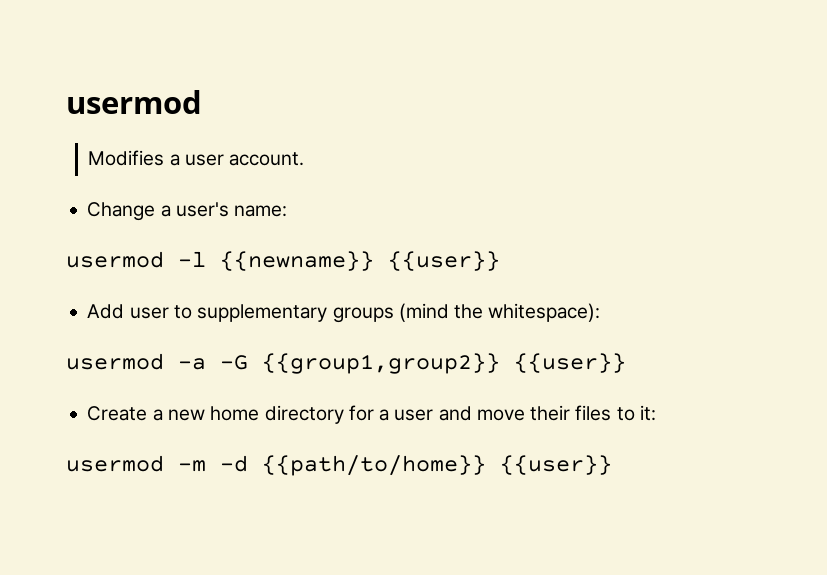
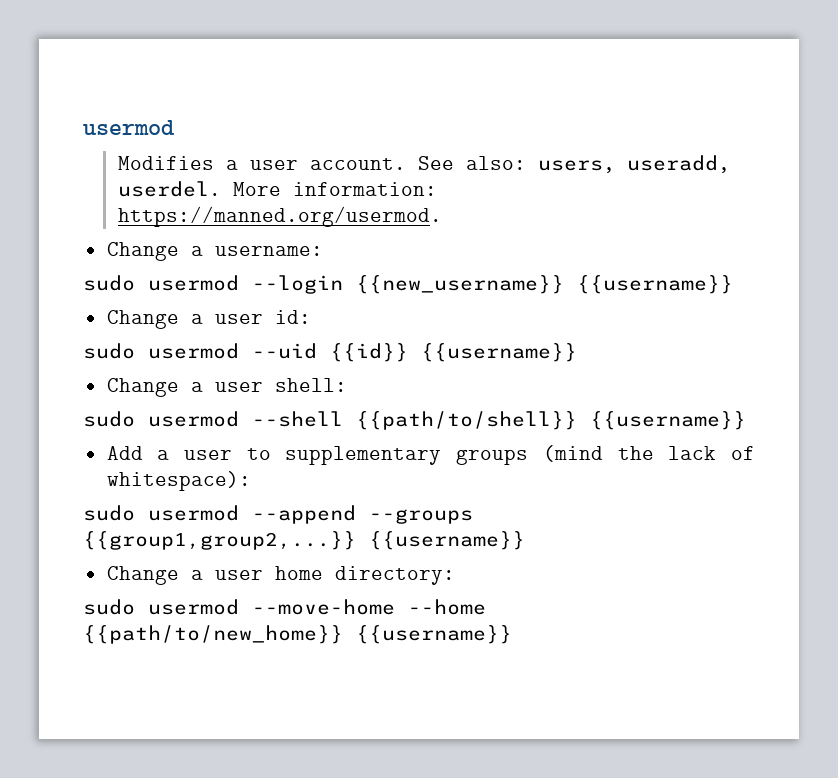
- Modifies a user account.
- Change a user's name:
- usermod -l {{newname}} {{user}}
+ Modifies a user account. See also: users, useradd, userdel. More information: https://manned.org/usermod.
+ Change a username:
+ sudo usermod --login {{new_username}} {{username}}
+ Change a user id:
+ sudo usermod --uid {{id}} {{username}}
+ Change a user shell:
+ sudo usermod --shell {{path/to/shell}} {{username}}
- Add user to supplementary groups (mind the whitespace):
+ Add a user to supplementary groups (mind the lack of whitespace):
- usermod -a -G {{group1,group2}} {{user}}
- Create a new home directory for a user and move their files to it:
- usermod -m -d {{path/to/home}} {{user}}
+ sudo usermod --append --groups {{group1,group2,...}} {{username}}
+ Change a user home directory:
+ sudo usermod --move-home --home {{path/to/new_home}} {{username}}

